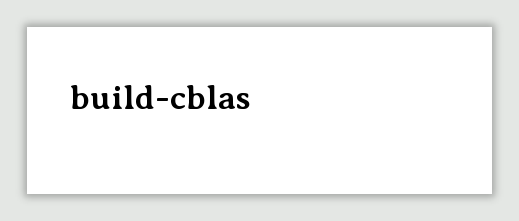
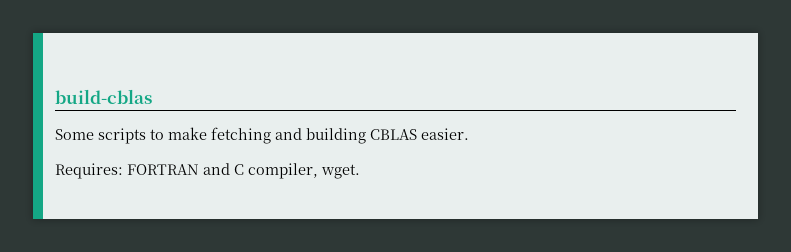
+ Some scripts to make fetching and building CBLAS easier.
+ Requires: FORTRAN and C compiler, wget.

